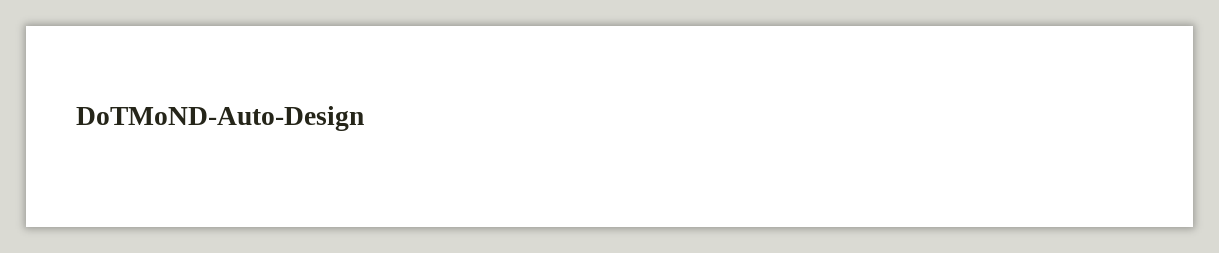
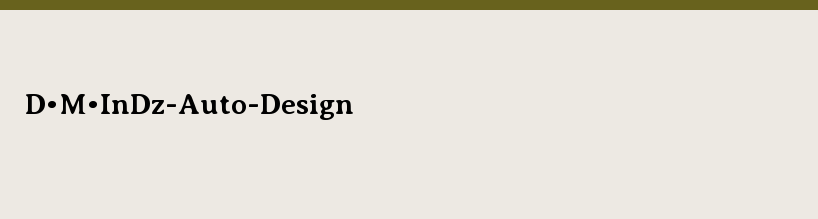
- DoTMoND-Auto-Design
+ D•M•InDz-Auto-Design

